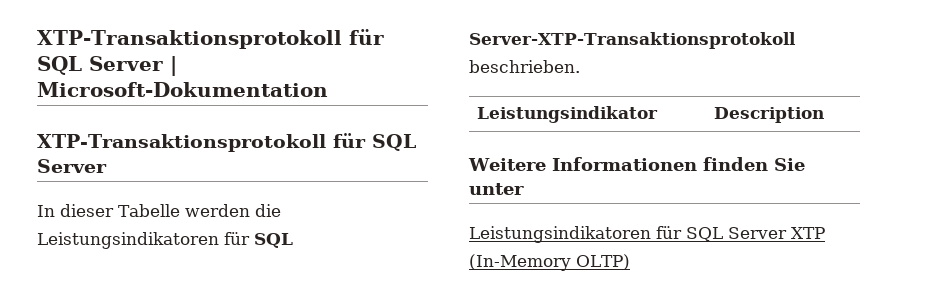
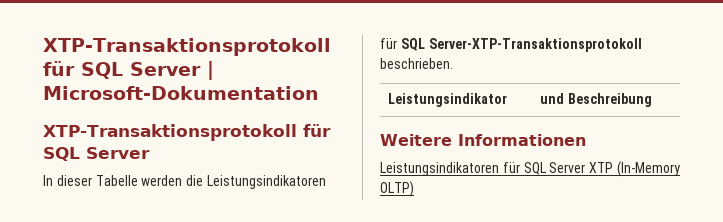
- Leistungsindikator | Description
+ Leistungsindikator | und Beschreibung
- Weitere Informationen finden Sie unter
+ Weitere Informationen

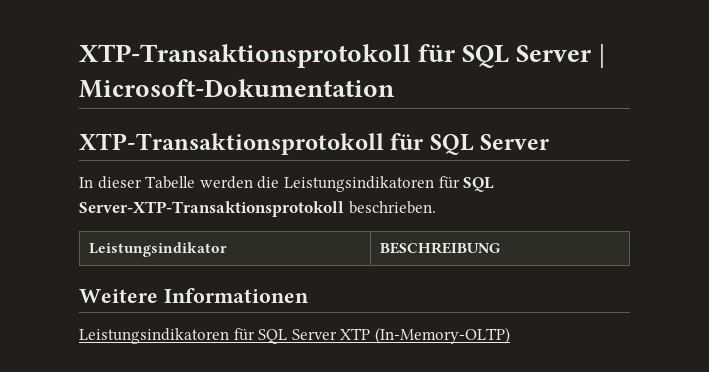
- Leistungsindikator | und Beschreibung
+ Leistungsindikator | BESCHREIBUNG
- Leistungsindikatoren für SQL Server XTP (In-Memory OLTP)
+ Leistungsindikatoren für SQL Server XTP (In-Memory-OLTP)

